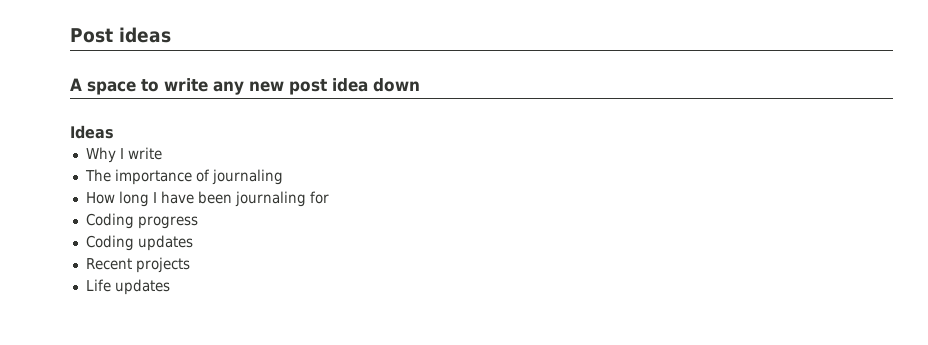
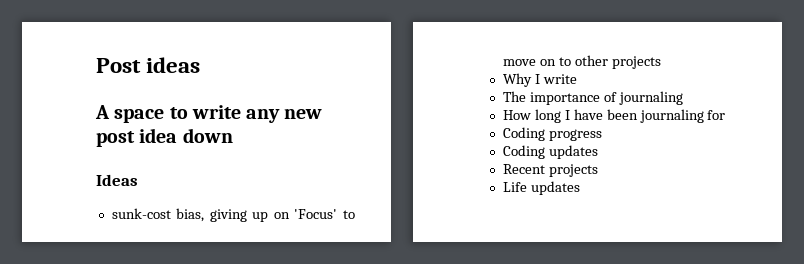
+ sunk-cost bias, giving up on 'Focus' to move on to other projects

